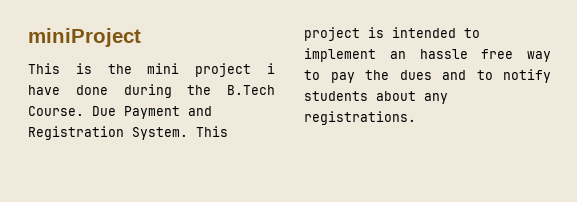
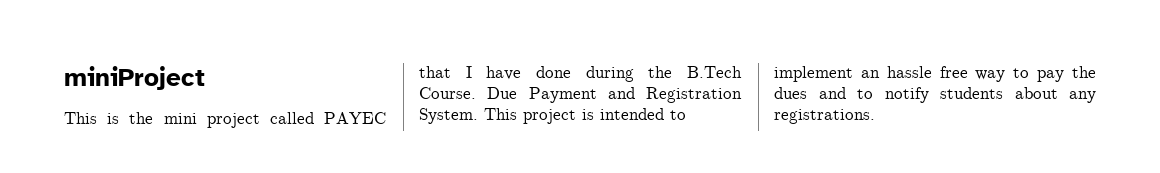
- This is the mini project i have done during the B.Tech Course.
+ This is the mini project called PAYEC that I have done during the B.Tech Course.

